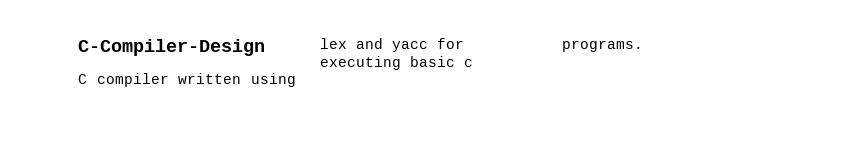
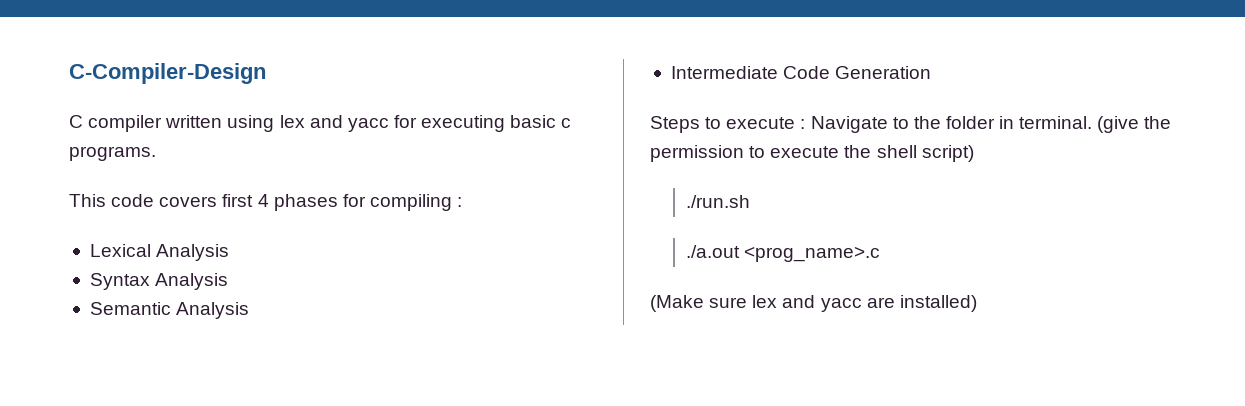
+ This code covers first 4 phases for compiling :
+ Lexical Analysis
+ Syntax Analysis
+ Semantic Analysis
+ Intermediate Code Generation
+ Steps to execute : Navigate to the folder in terminal. (give the permission to execute the shell script)
+ ./run.sh
+ ./a.out <prog_name>.c
+ (Make sure lex and yacc are installed)

